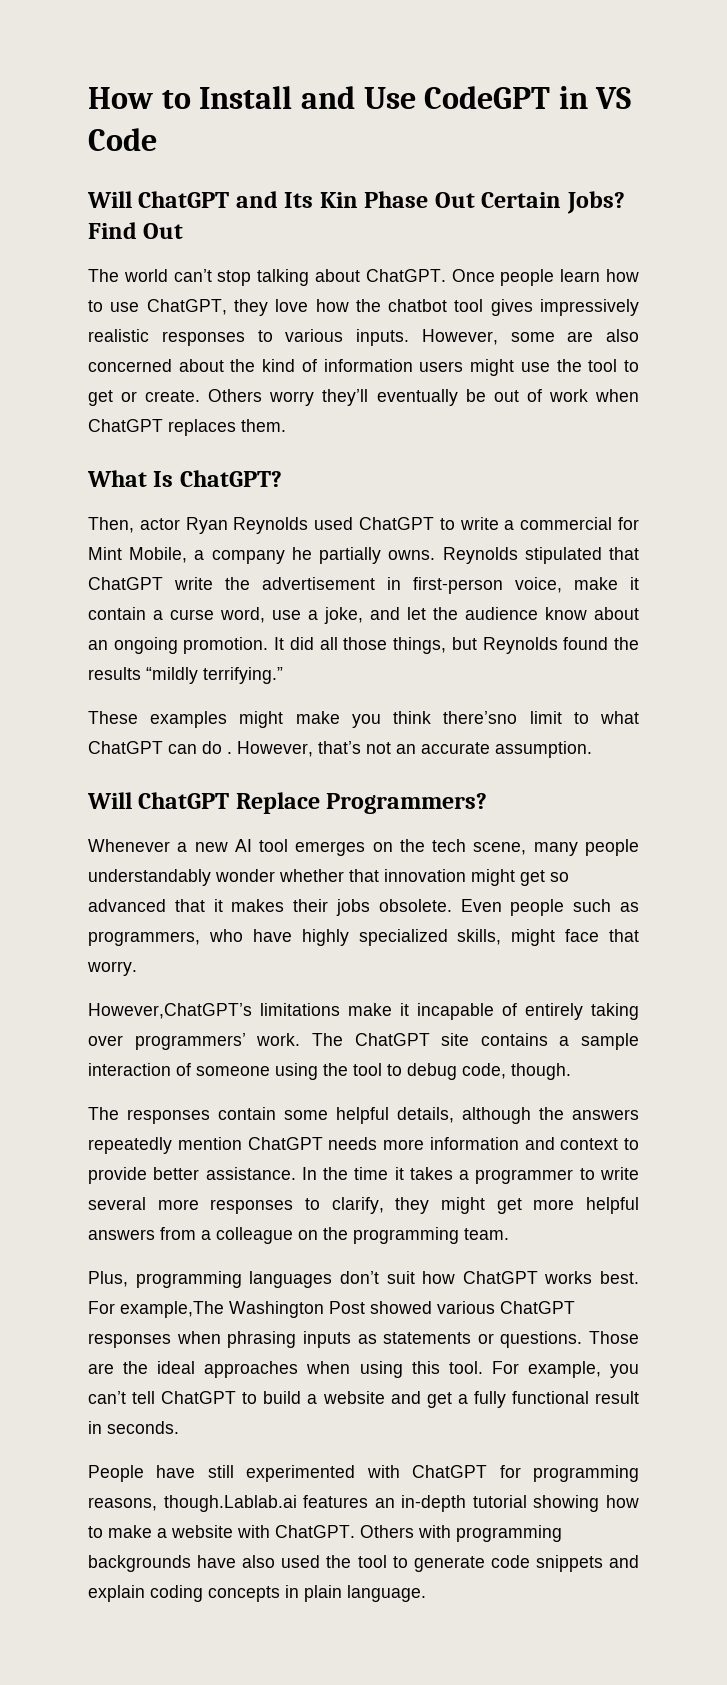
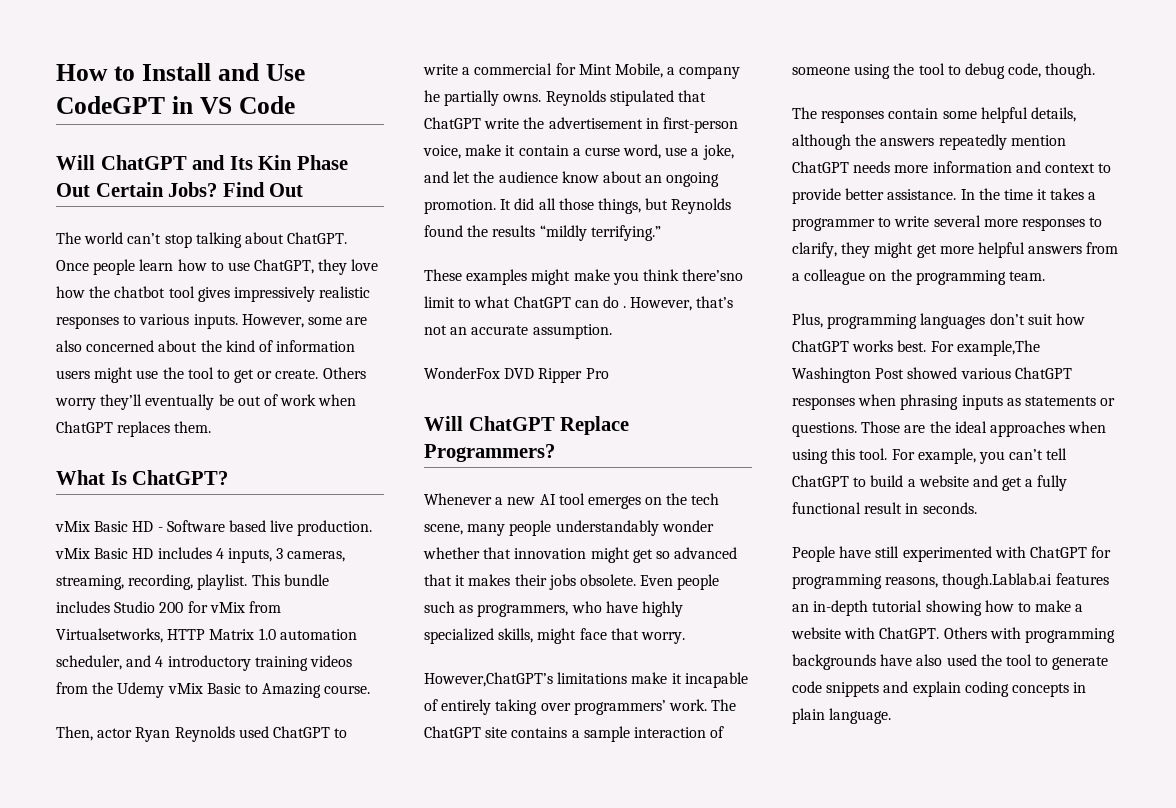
+ vMix Basic HD - Software based live production. vMix Basic HD includes 4 inputs, 3 cameras, streaming, recording, playlist. This bundle includes Studio 200 for vMix from Virtualsetworks, HTTP Matrix 1.0 automation scheduler, and 4 introductory training videos from the Udemy vMix Basic to Amazing course.
+ WonderFox DVD Ripper Pro

